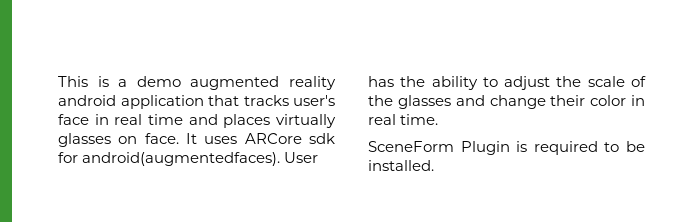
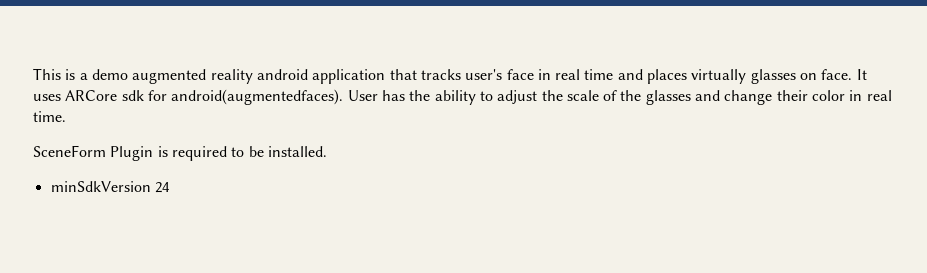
+ minSdkVersion 24

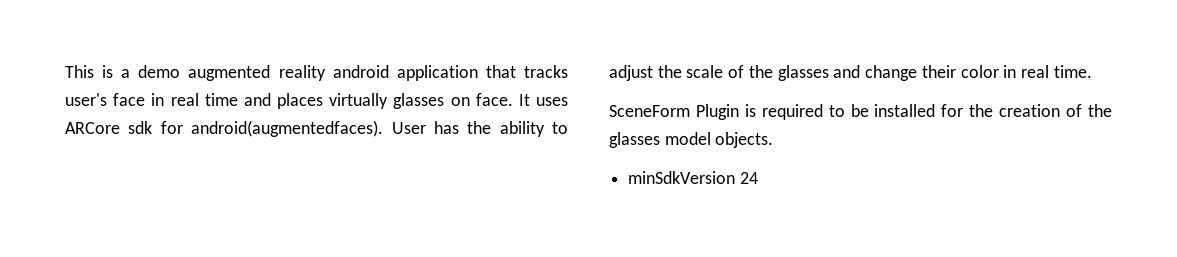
- SceneForm Plugin is required to be installed.
+ SceneForm Plugin is required to be installed for the creation of the glasses model objects.

